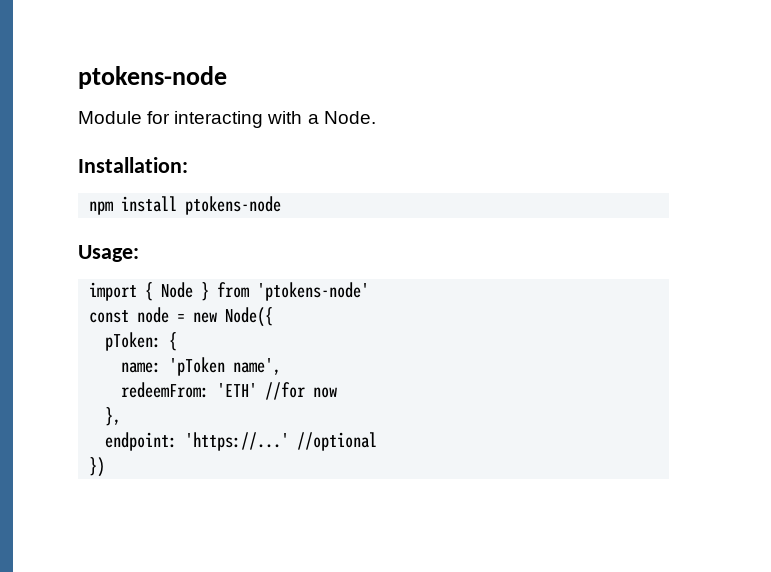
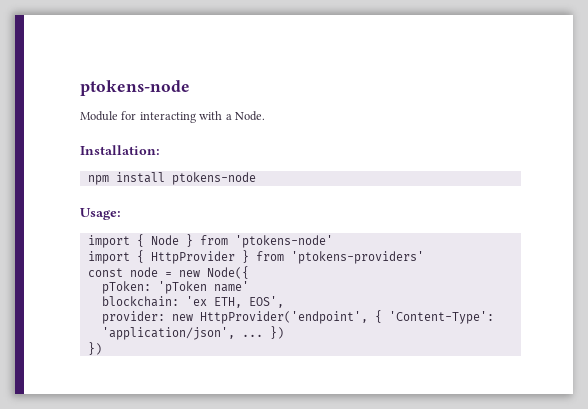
+ import { HttpProvider } from 'ptokens-providers'
- pToken: {
- name: 'pToken name',
- redeemFrom: 'ETH' //for now
- },
- endpoint: 'https://...' //optional
+ pToken: 'pToken name'
+ blockchain: 'ex ETH, EOS',
+ provider: new HttpProvider('endpoint', { 'Content-Type': 'application/json', ... })

